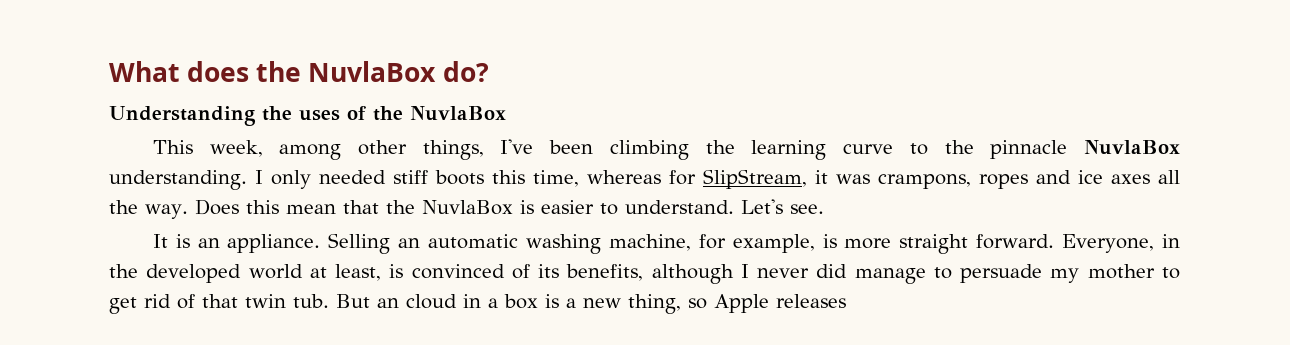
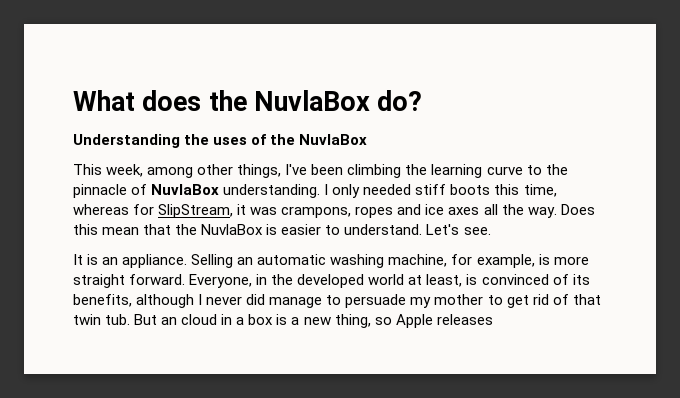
- This week, among other things, I've been climbing the learning curve to the pinnacle NuvlaBox understanding.
+ This week, among other things, I've been climbing the learning curve to the pinnacle of NuvlaBox understanding.

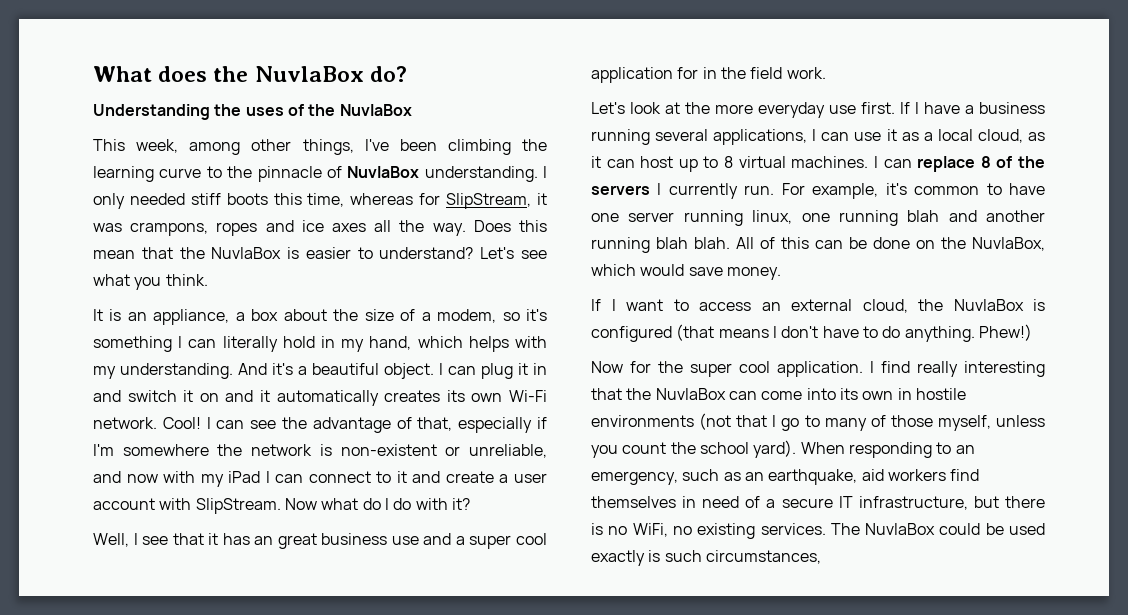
- Does this mean that the NuvlaBox is easier to understand. Let's see.
- It is an appliance. Selling an automatic washing machine, for example, is more straight forward. Everyone, in the developed world at least, is convinced of its benefits, although I never did manage to persuade my mother to get rid of that twin tub. But an cloud in a box is a new thing, so Apple releases
+ Does this mean that the NuvlaBox is easier to understand? Let's see what you think.
+ It is an appliance, a box about the size of a modem, so it's something I can literally hold in my hand, which helps with my understanding. And it's a beautiful object. I can plug it in and switch it on and it automatically creates its own Wi-Fi network. Cool! I can see the advantage of that, especially if I'm somewhere the network is non-existent or unreliable, and now with my iPad I can connect to it and create a user account with SlipStream. Now what do I do with it?
+ Well, I see that it has an great business use and a super cool application for in the field work.
+ Let's look at the more everyday use first. If I have a business running several applications, I can use it as a local cloud, as it can host up to 8 virtual machines. I can replace 8 of the servers I currently run. For example, it's common to have one server running linux, one running blah and another running blah blah. All of this can be done on the NuvlaBox, which would save money.
+ If I want to access an external cloud, the NuvlaBox is configured (that means I don't have to do anything. Phew!)
+ Now for the super cool application. I find really interesting that the NuvlaBox can come into its own in hostile environments (not that I go to many of those myself, unless you count the school yard). When responding to an emergency, such as an earthquake, aid workers find themselves in need of a secure IT infrastructure, but there is no WiFi, no existing services. The NuvlaBox could be used exactly is such circumstances,

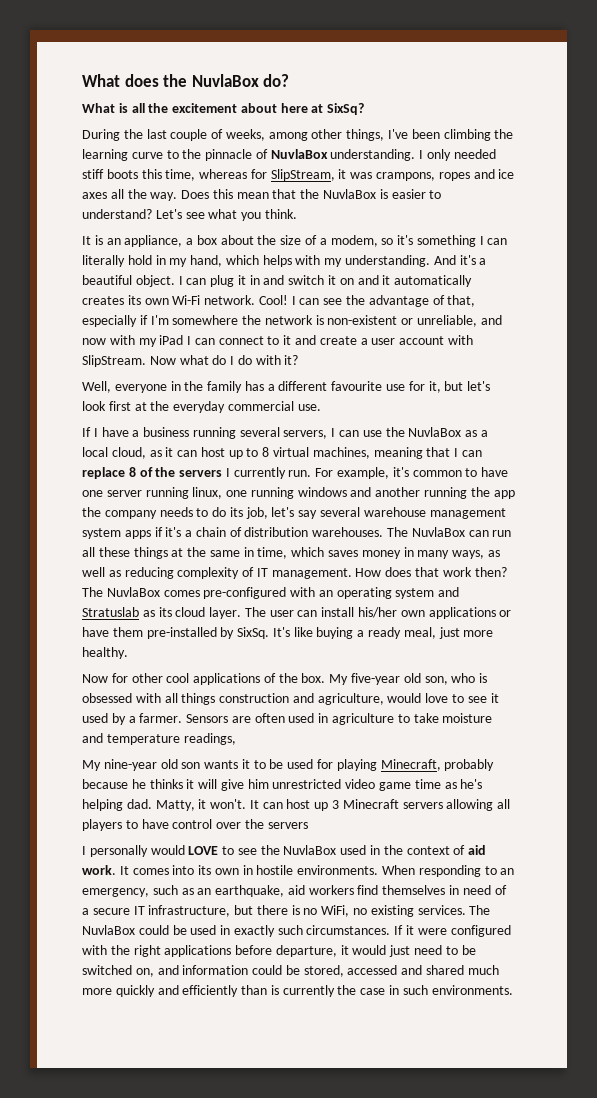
- Understanding the uses of the NuvlaBox
- This week, among other things, I've been climbing the learning curve to the pinnacle of NuvlaBox understanding.
+ What is all the excitement about here at SixSq?
+ During the last couple of weeks, among other things, I've been climbing the learning curve to the pinnacle of NuvlaBox understanding.
- Well, I see that it has an great business use and a super cool application for in the field work.
- Let's look at the more everyday use first. If I have a business running several applications, I can use it as a local cloud, as it can host up to 8 virtual machines. I can replace 8 of the servers I currently run.
+ Well, everyone in the family has a different favourite use for it, but let's look first at the everyday commercial use.
+ If I have a business running several servers, I can use the NuvlaBox as a local cloud, as it can host up to 8 virtual machines, meaning that I can replace 8 of the servers I currently run.
- For example, it's common to have one server running linux, one running blah and another running blah blah. All of this can be done on the NuvlaBox, which would save money.
- If I want to access an external cloud, the NuvlaBox is configured (that means I don't have to do anything. Phew!)
- Now for the super cool application. I find really interesting that the NuvlaBox can come into its own in hostile environments (not that I go to many of those myself, unless you count the school yard).
+ For example, it's common to have one server running linux, one running windows and another running the app the company needs to do its job, let's say several warehouse management system apps if it's a chain of distribution warehouses. The NuvlaBox can run all these things at the same in time, which saves money in many ways, as well as reducing complexity of IT management. How does that work then? The NuvlaBox comes pre-configured with an operating system and Stratuslab as its cloud layer. The user can install his/her own applications or have them pre-installed by SixSq. It's like buying a ready meal, just more healthy.
+ Now for other cool applications of the box. My five-year old son, who is obsessed with all things construction and agriculture, would love to see it used by a farmer. Sensors are often used in agriculture to take moisture and temperature readings,
+ My nine-year old son wants it to be used for playing Minecraft, probably because he thinks it will give him unrestricted video game time as he's helping dad. Matty, it won't. It can host up 3 Minecraft servers allowing all players to have control over the servers
+ I personally would LOVE to see the NuvlaBox used in the context of aid work. It comes into its own in hostile environments.
- The NuvlaBox could be used exactly is such circumstances,
+ The NuvlaBox could be used in exactly such circumstances. If it were configured with the right applications before departure, it would just need to be switched on, and information could be stored, accessed and shared much more quickly and efficiently than is currently the case in such environments.

